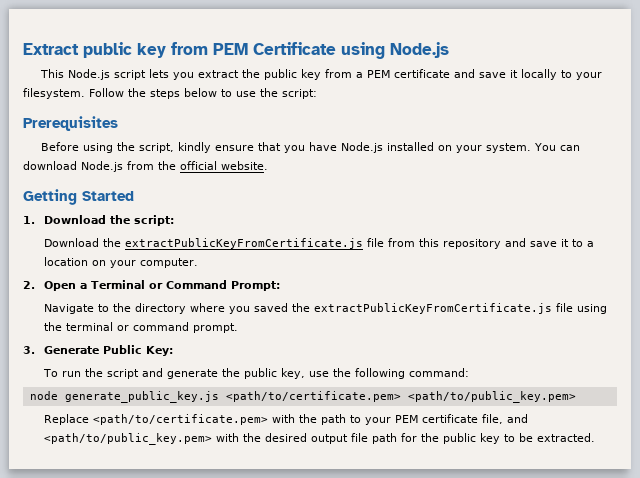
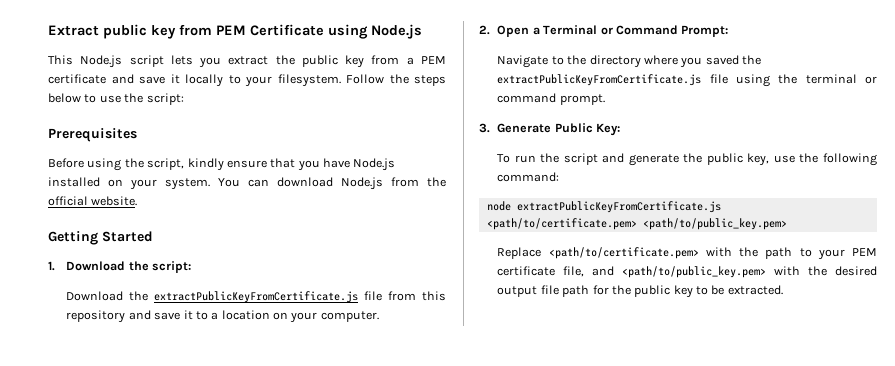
- node generate_public_key.js <path/to/certificate.pem> <path/to/public_key.pem>
+ node extractPublicKeyFromCertificate.js <path/to/certificate.pem> <path/to/public_key.pem>

